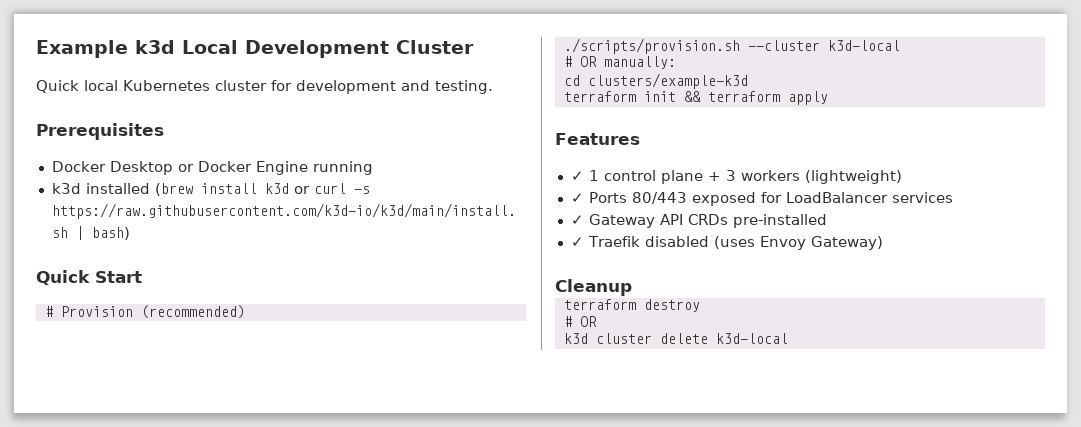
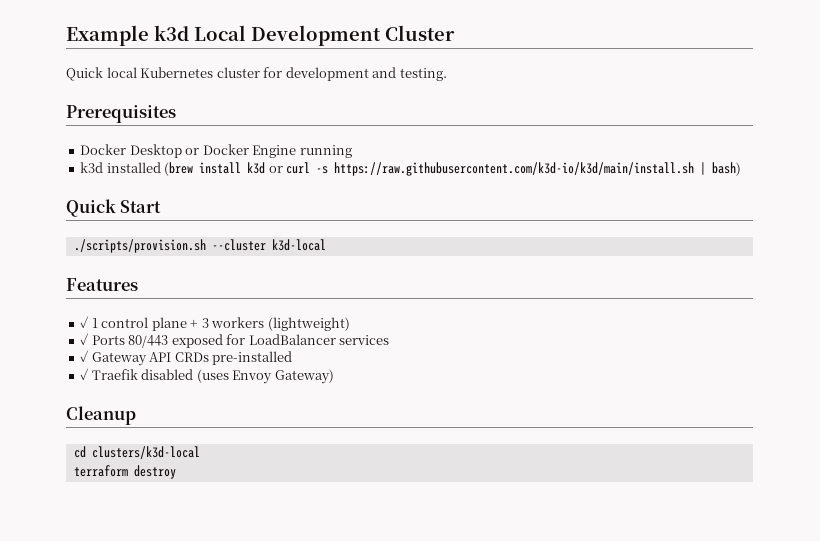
- # Provision (recommended)
- # OR manually:
- cd clusters/example-k3d
- terraform init && terraform apply
+ cd clusters/k3d-local
  terraform destroy
- # OR
- k3d cluster delete k3d-local

